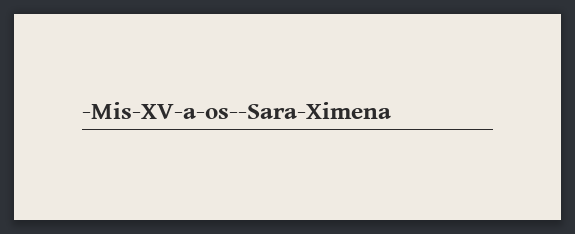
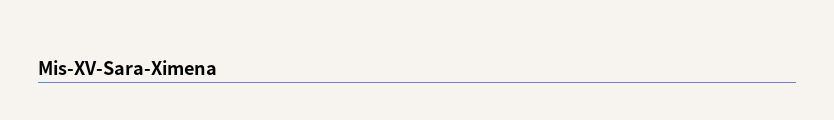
- -Mis-XV-a-os--Sara-Ximena
+ Mis-XV-Sara-Ximena

